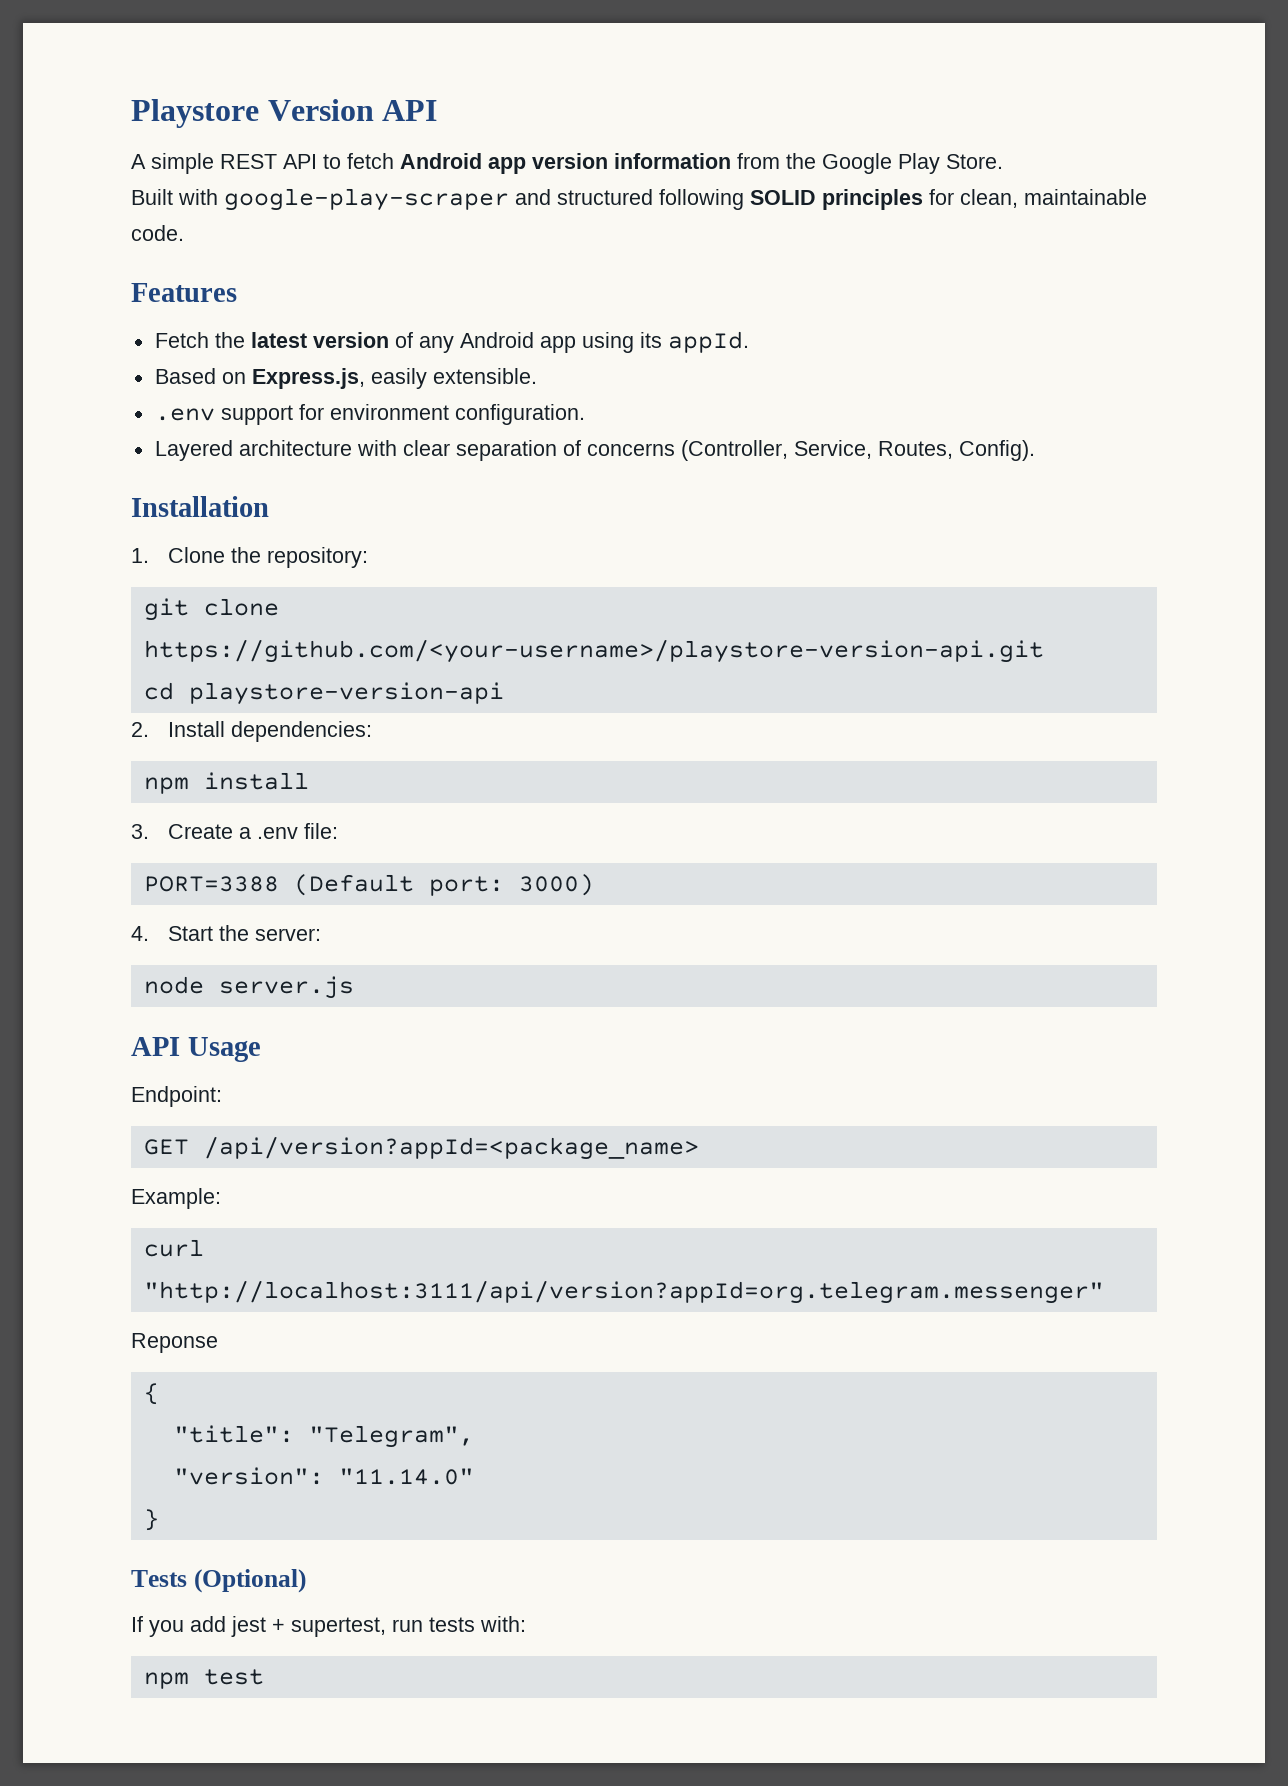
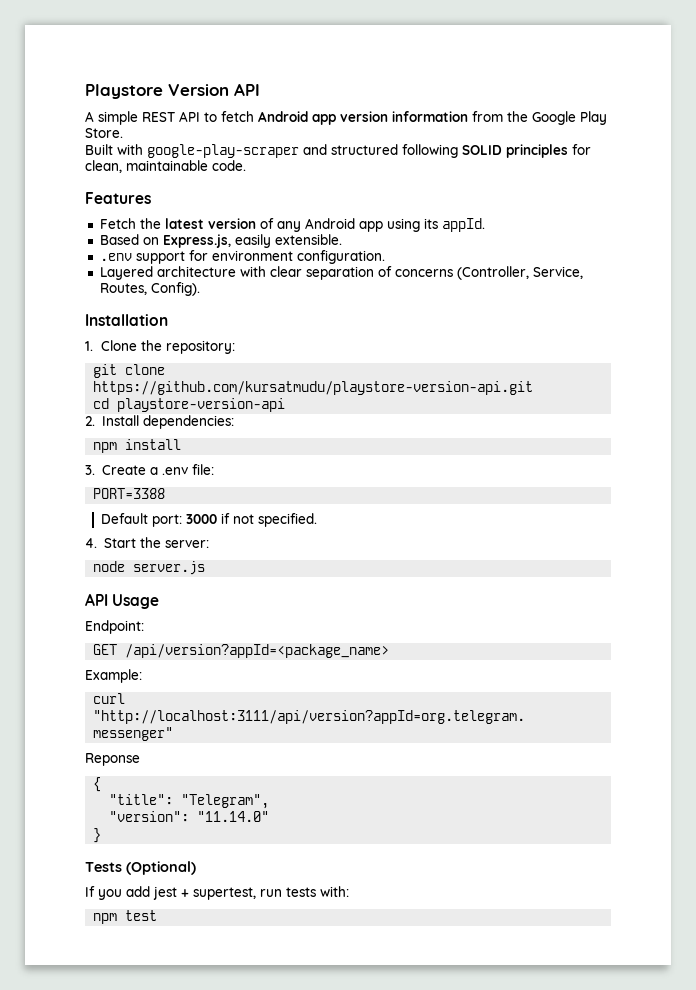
- git clone https://github.com/<your-username>/playstore-version-api.git
+ git clone https://github.com/kursatmudu/playstore-version-api.git
- PORT=3388 (Default port: 3000)
+ PORT=3388
+ Default port: 3000 if not specified.

